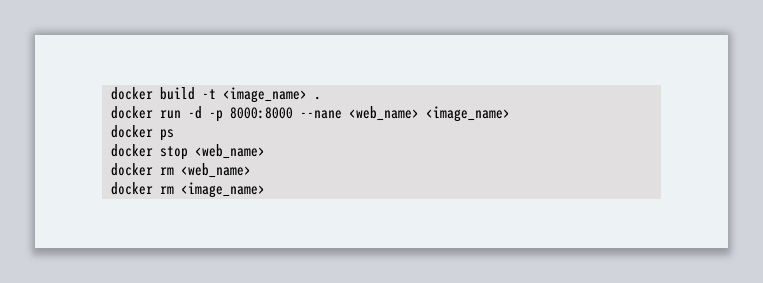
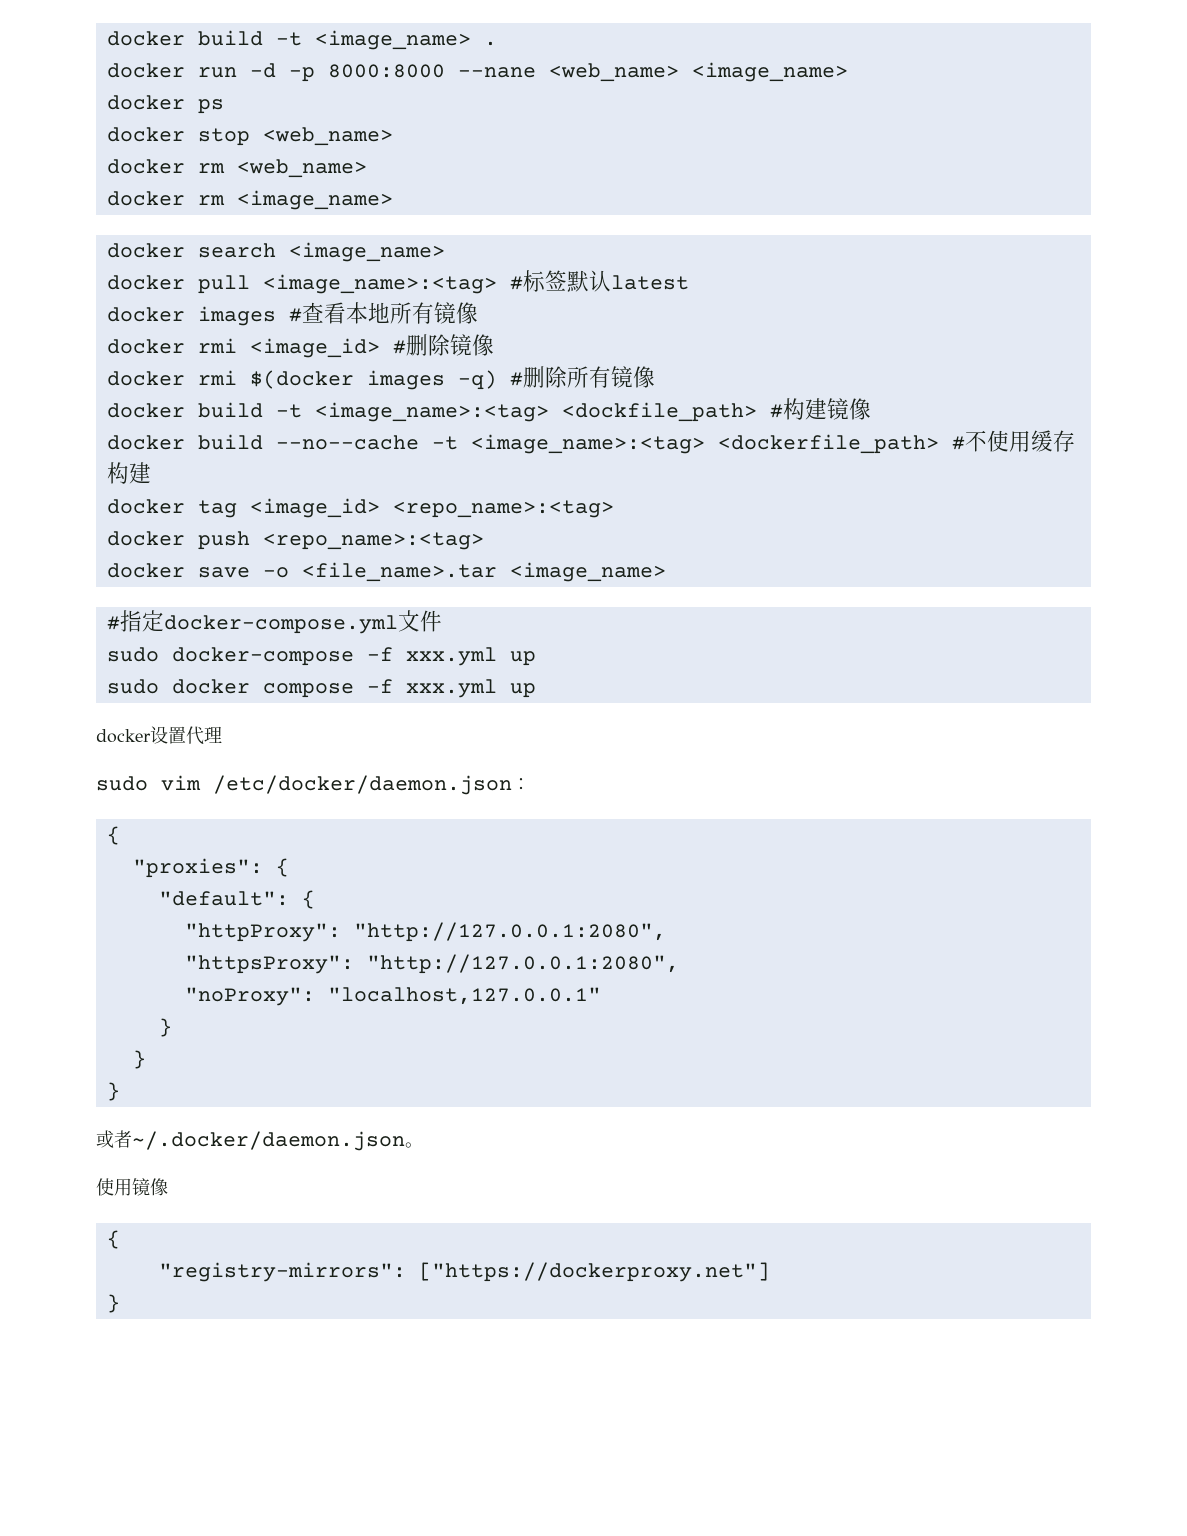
+ docker search <image_name>
+ docker pull <image_name>:<tag> #标签默认latest
+ docker images #查看本地所有镜像
+ docker rmi <image_id> #删除镜像
+ docker rmi $(docker images -q) #删除所有镜像
+ docker build -t <image_name>:<tag> <dockfile_path> #构建镜像
+ docker build --no--cache -t <image_name>:<tag> <dockerfile_path> #不使用缓存构建
+ docker tag <image_id> <repo_name>:<tag>
+ docker push <repo_name>:<tag>
+ docker save -o <file_name>.tar <image_name>
+ #指定docker-compose.yml文件
+ sudo docker-compose -f xxx.yml up
+ sudo docker compose -f xxx.yml up
+ docker设置代理
+ sudo vim /etc/docker/daemon.json：
+ {
+ "proxies": {
+ "default": {
+ "httpProxy": "http://127.0.0.1:2080",
+ "httpsProxy": "http://127.0.0.1:2080",
+ "noProxy": "localhost,127.0.0.1"
+ }
+ }
+ }
+ 或者~/.docker/daemon.json。
+ 使用镜像
+ {
+ "registry-mirrors": ["https://dockerproxy.net"]
+ }

